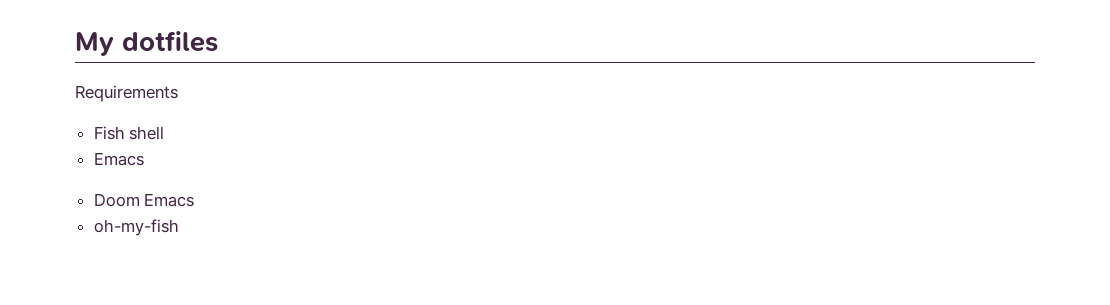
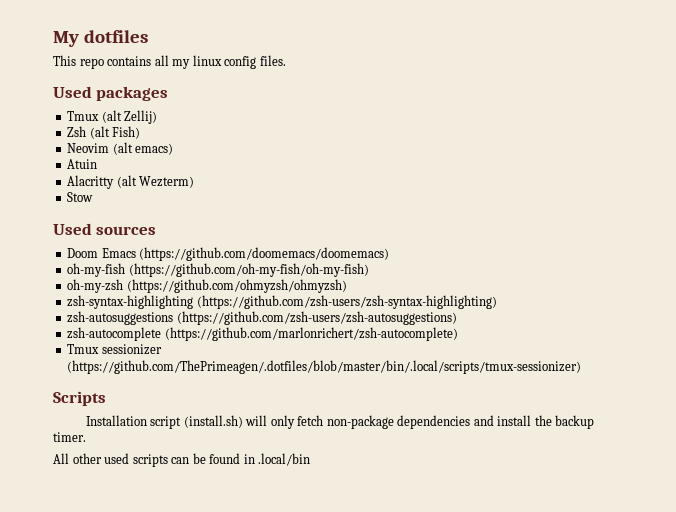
- Requirements
- Fish shell
- Emacs
+ This repo contains all my linux config files.
+ Used packages
+ Tmux (alt Zellij)
+ Zsh (alt Fish)
+ Neovim (alt emacs)
+ Atuin
+ Alacritty (alt Wezterm)
+ Stow
+ Used sources
- Doom Emacs
+ Doom Emacs (https://github.com/doomemacs/doomemacs)
- oh-my-fish
+ oh-my-fish (https://github.com/oh-my-fish/oh-my-fish)
+ oh-my-zsh (https://github.com/ohmyzsh/ohmyzsh)
+ zsh-syntax-highlighting (https://github.com/zsh-users/zsh-syntax-highlighting)
+ zsh-autosuggestions (https://github.com/zsh-users/zsh-autosuggestions)
+ zsh-autocomplete (https://github.com/marlonrichert/zsh-autocomplete)
+ Tmux sessionizer (https://github.com/ThePrimeagen/.dotfiles/blob/master/bin/.local/scripts/tmux-sessionizer)
+ Scripts
+ Installation script (install.sh) will only fetch non-package dependencies and install the backup timer.
+ All other used scripts can be found in .local/bin

